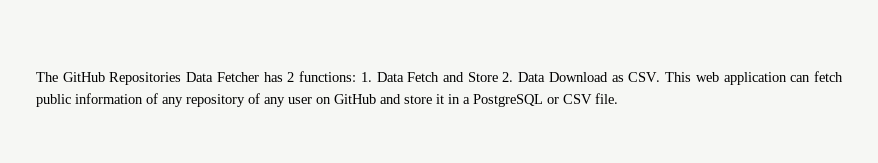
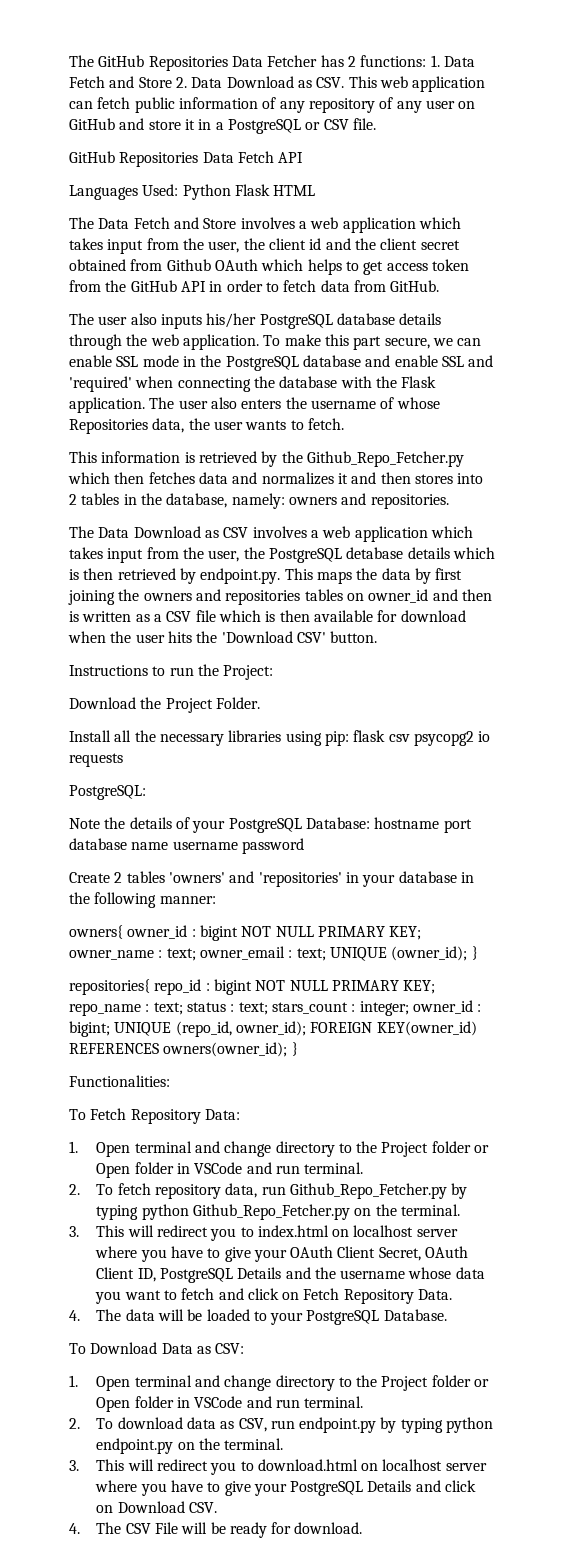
+ GitHub Repositories Data Fetch API
+ Languages Used: Python Flask HTML
+ The Data Fetch and Store involves a web application which takes input from the user, the client id and the client secret obtained from Github OAuth which helps to get access token from the GitHub API in order to fetch data from GitHub.
+ The user also inputs his/her PostgreSQL database details through the web application. To make this part secure, we can enable SSL mode in the PostgreSQL database and enable SSL and 'required' when connecting the database with the Flask application. The user also enters the username of whose Repositories data, the user wants to fetch.
+ This information is retrieved by the Github_Repo_Fetcher.py which then fetches data and normalizes it and then stores into 2 tables in the database, namely: owners and repositories.
+ The Data Download as CSV involves a web application which takes input from the user, the PostgreSQL detabase details which is then retrieved by endpoint.py. This maps the data by first joining the owners and repositories tables on owner_id and then is written as a CSV file which is then available for download when the user hits the 'Download CSV' button.
+ Instructions to run the Project:
+ Download the Project Folder.
+ Install all the necessary libraries using pip: flask csv psycopg2 io requests
+ PostgreSQL:
+ Note the details of your PostgreSQL Database: hostname port database name username password
+ Create 2 tables 'owners' and 'repositories' in your database in the following manner:
+ owners{ owner_id : bigint NOT NULL PRIMARY KEY; owner_name : text; owner_email : text; UNIQUE (owner_id); }
+ repositories{ repo_id : bigint NOT NULL PRIMARY KEY; repo_name : text; status : text; stars_count : integer; owner_id : bigint; UNIQUE (repo_id, owner_id); FOREIGN KEY(owner_id) REFERENCES owners(owner_id); }
+ Functionalities:
+ To Fetch Repository Data:
+ 1. Open terminal and change directory to the Project folder or Open folder in VSCode and run terminal.
+ 2. To fetch repository data, run Github_Repo_Fetcher.py by typing python Github_Repo_Fetcher.py on the terminal.
+ 3. This will redirect you to index.html on localhost server where you have to give your OAuth Client Secret, OAuth Client ID, PostgreSQL Details and the username whose data you want to fetch and click on Fetch Repository Data.
+ 4. The data will be loaded to your PostgreSQL Database.
+ To Download Data as CSV:
+ 1. Open terminal and change directory to the Project folder or Open folder in VSCode and run terminal.
+ 2. To download data as CSV, run endpoint.py by typing python endpoint.py on the terminal.
+ 3. This will redirect you to download.html on localhost server where you have to give your PostgreSQL Details and click on Download CSV.
+ 4. The CSV File will be ready for download.

